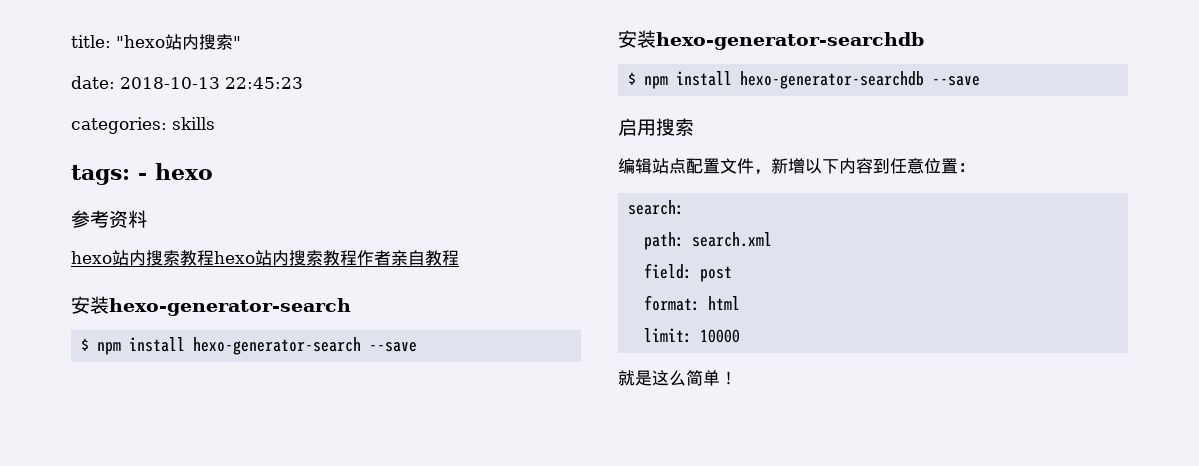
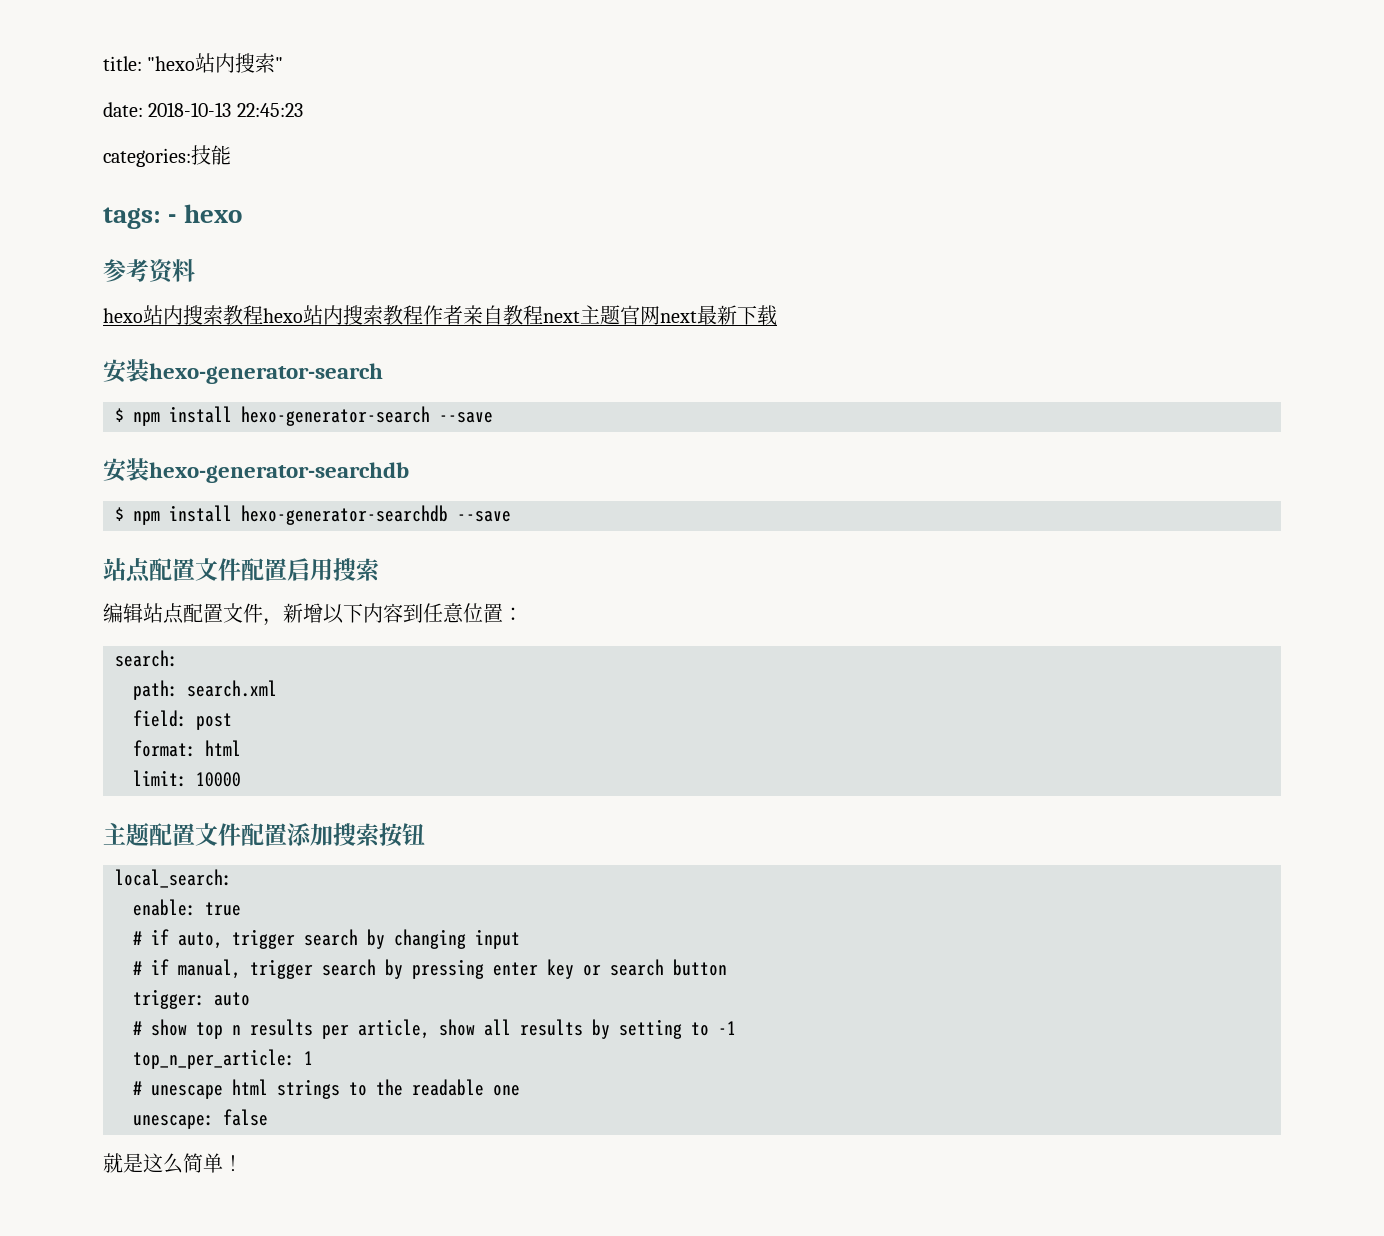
- categories: skills
+ categories:技能
- hexo站内搜索教程hexo站内搜索教程作者亲自教程
+ hexo站内搜索教程hexo站内搜索教程作者亲自教程next主题官网next最新下载
- 启用搜索
+ 站点配置文件配置启用搜索
+ 主题配置文件配置添加搜索按钮
+ local_search:
+ enable: true
+ # if auto, trigger search by changing input
+ # if manual, trigger search by pressing enter key or search button
+ trigger: auto
+ # show top n results per article, show all results by setting to -1
+ top_n_per_article: 1
+ # unescape html strings to the readable one
+ unescape: false

